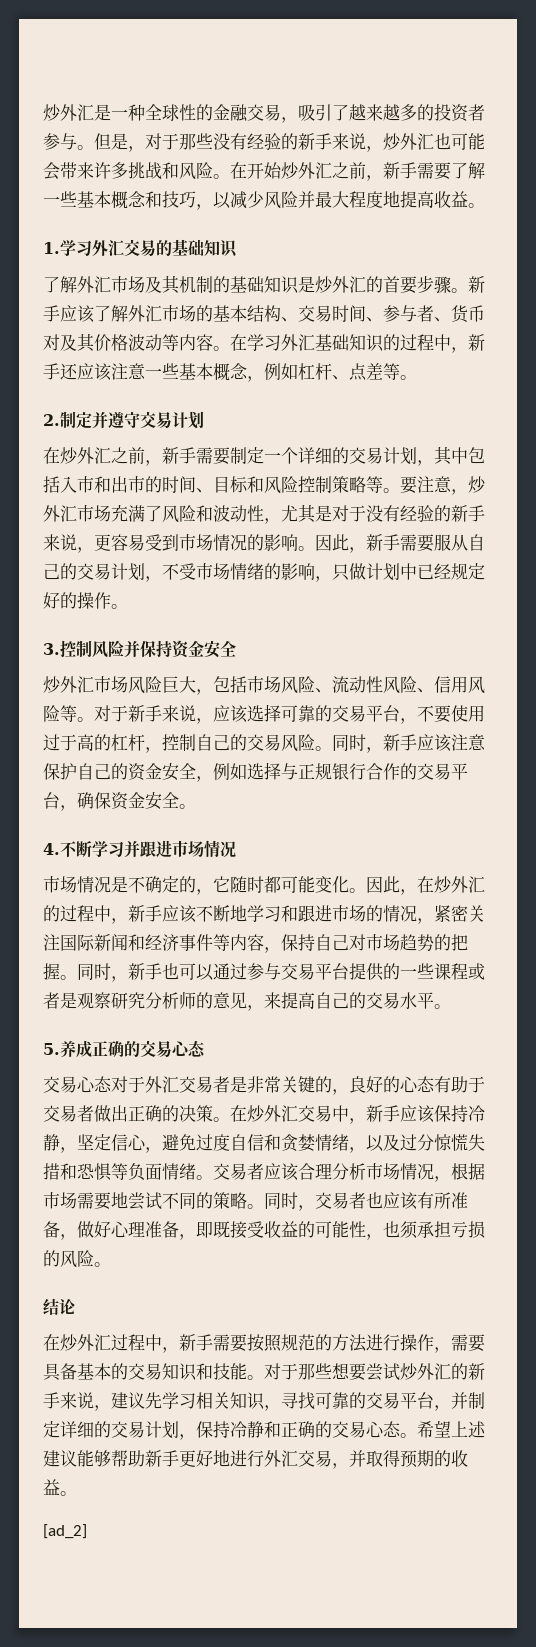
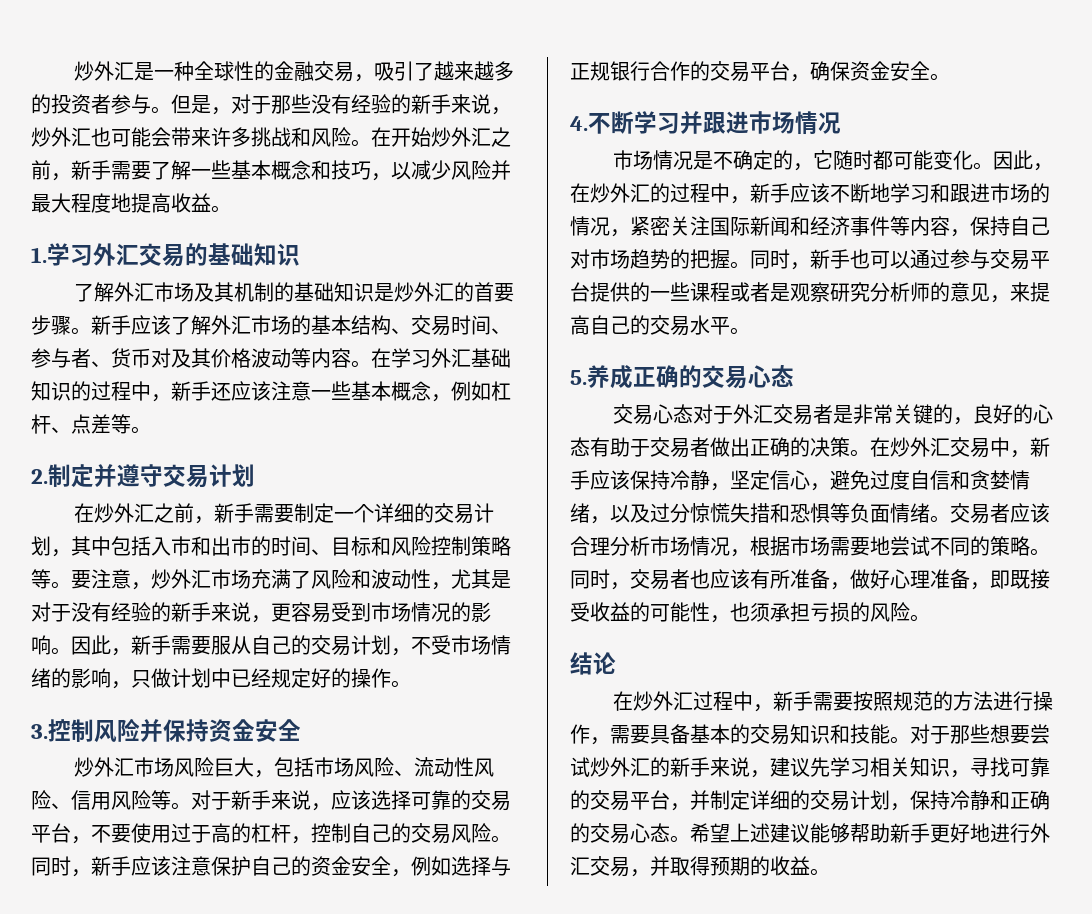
- [ad_2]

